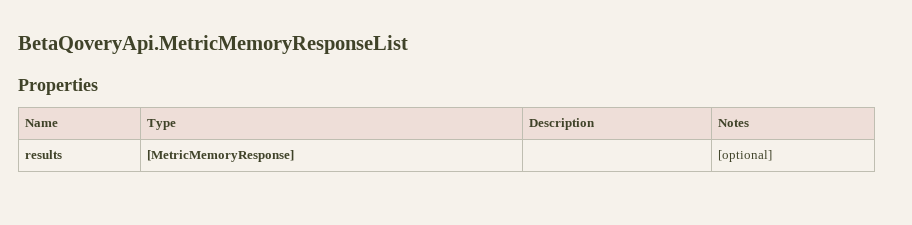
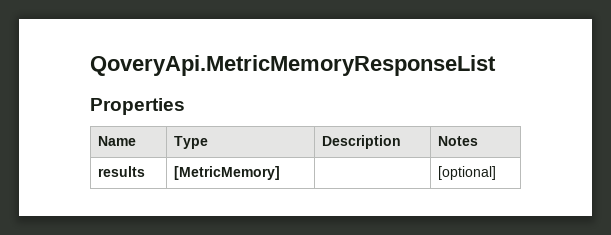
- BetaQoveryApi.MetricMemoryResponseList
+ QoveryApi.MetricMemoryResponseList
- results | [MetricMemoryResponse] | | [optional]
+ results | [MetricMemory] | | [optional]

